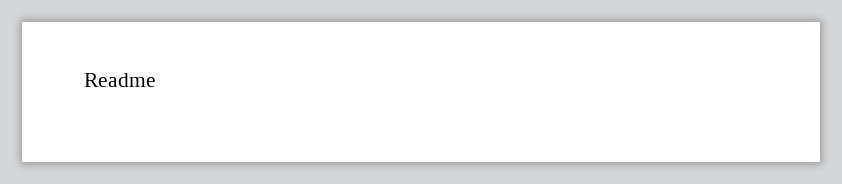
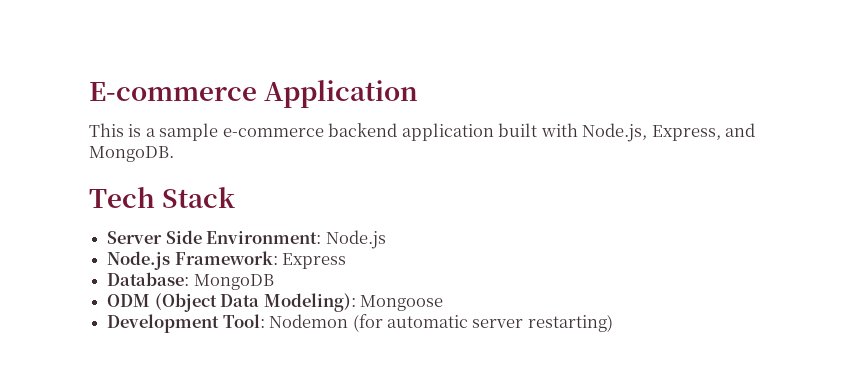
- Readme
+ E-commerce Application
+ This is a sample e-commerce backend application built with Node.js, Express, and MongoDB.
+ Tech Stack
+ Server Side Environment: Node.js
+ Node.js Framework: Express
+ Database: MongoDB
+ ODM (Object Data Modeling): Mongoose
+ Development Tool: Nodemon (for automatic server restarting)

